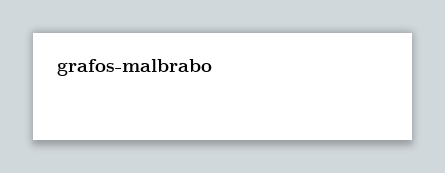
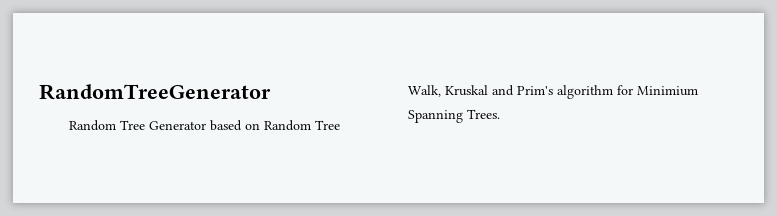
- grafos-malbrabo
+ RandomTreeGenerator
+ Random Tree Generator based on Random Tree Walk, Kruskal and Prim's algorithm for Minimium Spanning Trees.

